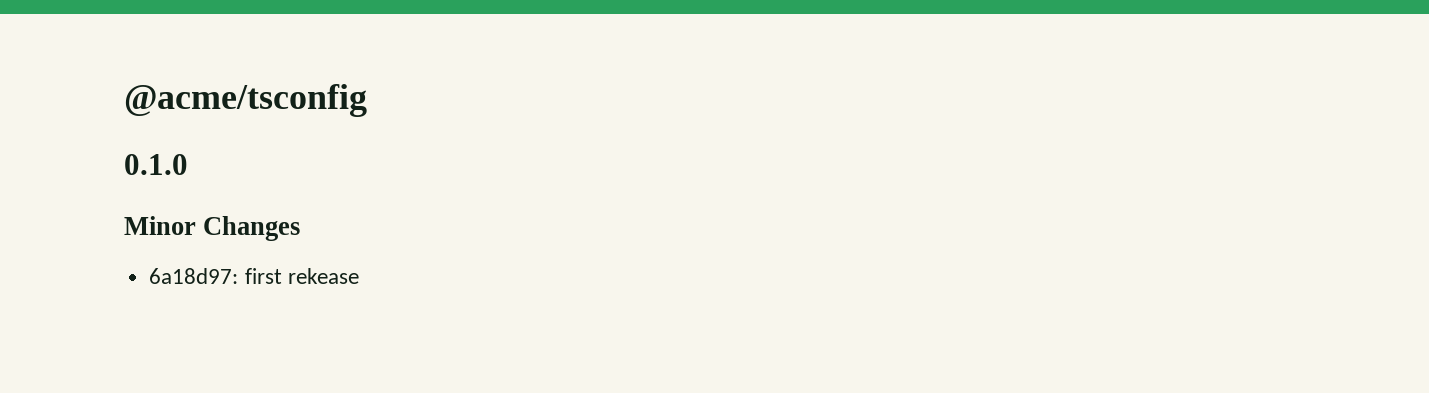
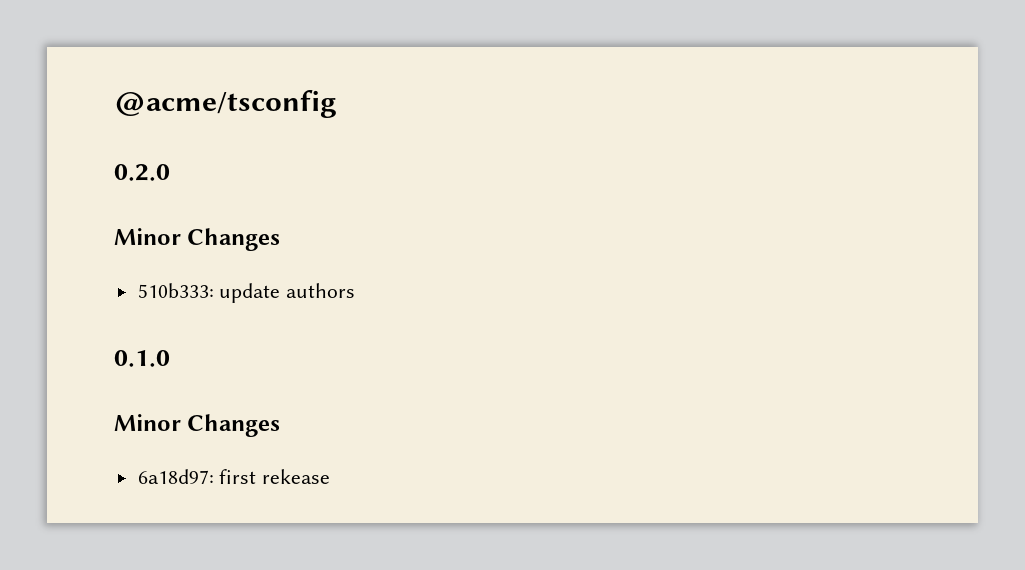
+ 0.2.0
+ Minor Changes
+ 510b333: update authors

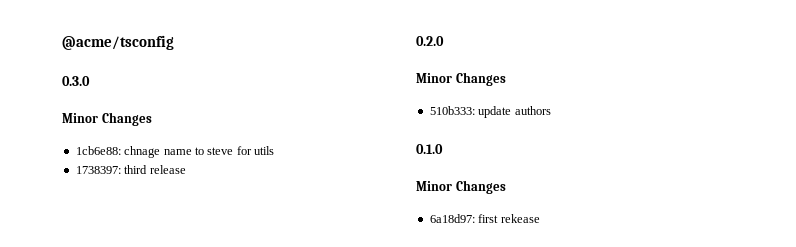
+ 0.3.0
+ Minor Changes
+ 1cb6e88: chnage name to steve for utils
+ 1738397: third release

